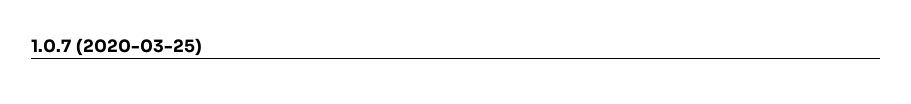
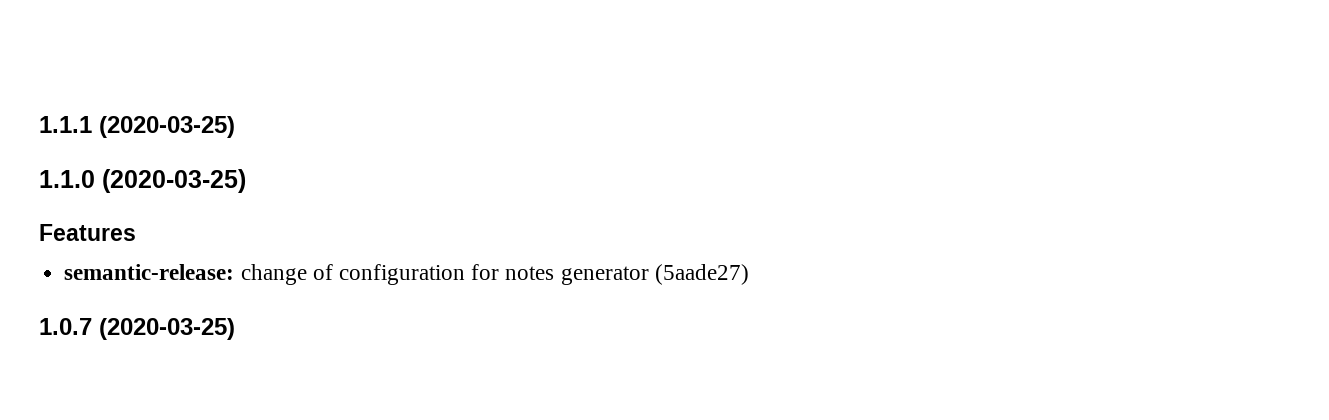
+ 1.1.1 (2020-03-25)
+ 1.1.0 (2020-03-25)
+ Features
+ semantic-release: change of configuration for notes generator (5aade27)

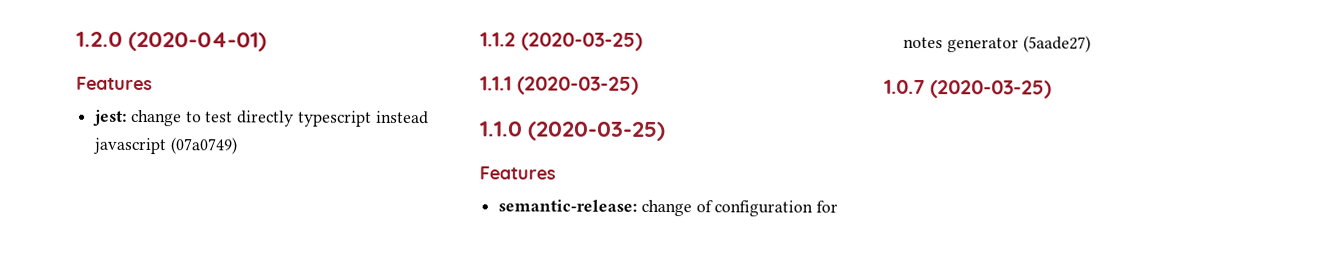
+ 1.2.0 (2020-04-01)
+ Features
+ jest: change to test directly typescript instead javascript (07a0749)
+ 1.1.2 (2020-03-25)

